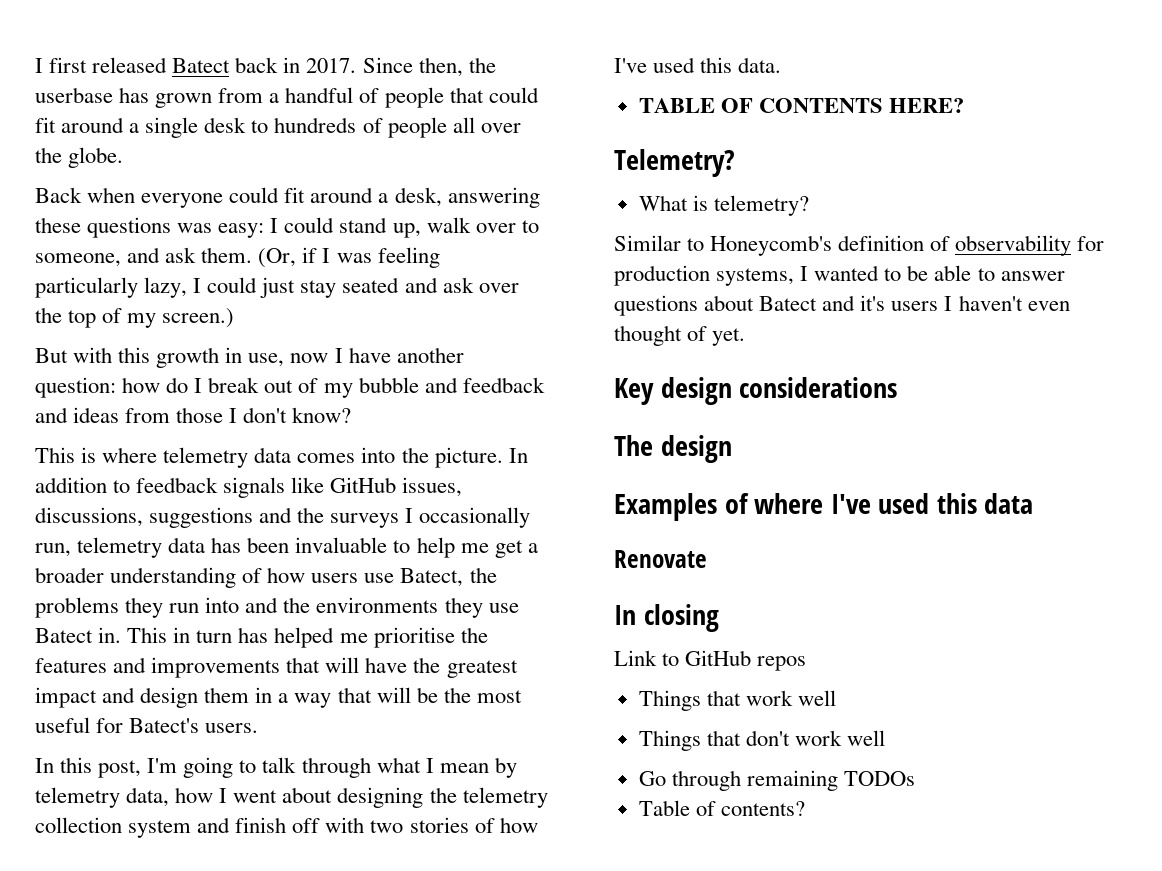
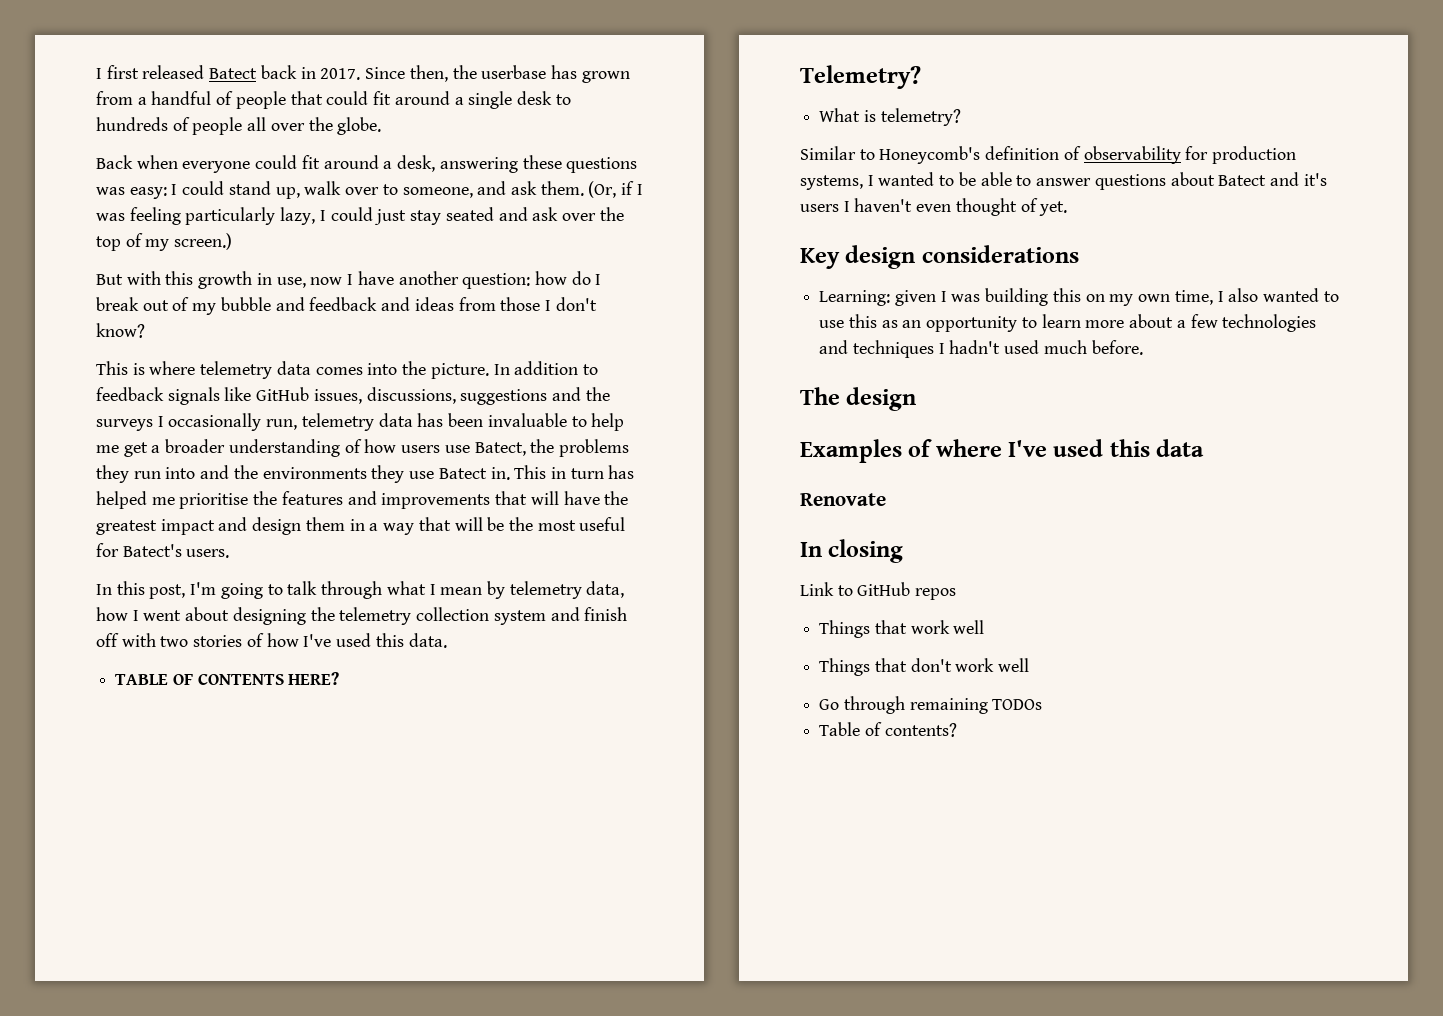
+ Learning: given I was building this on my own time, I also wanted to use this as an opportunity to learn more about a few technologies and techniques I hadn't used much before.

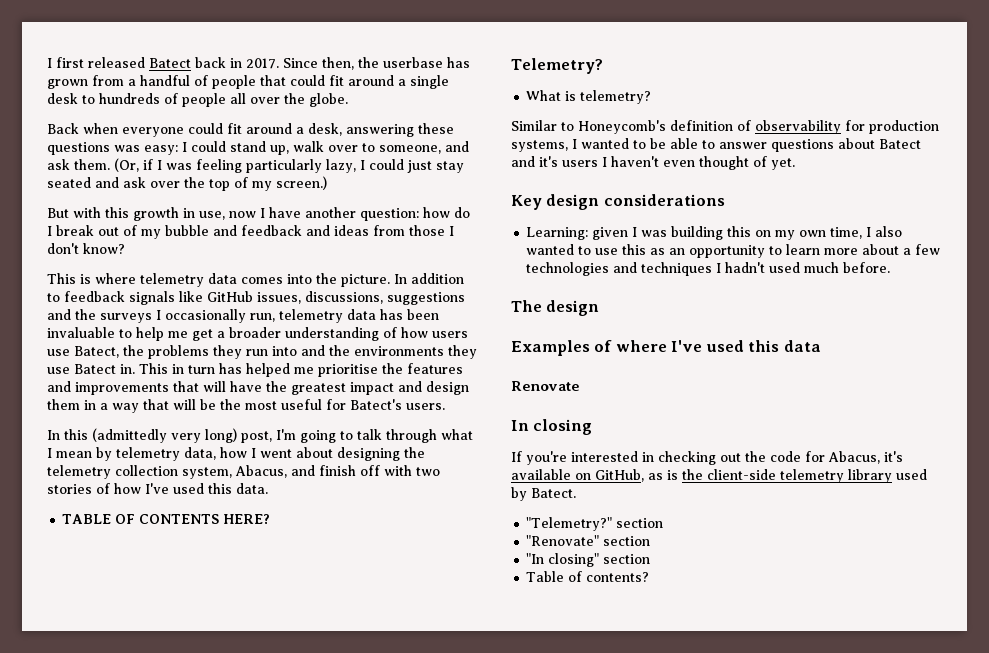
- In this post, I'm going to talk through what I mean by telemetry data, how I went about designing the telemetry collection system and finish off with two stories of how I've used this data.
+ In this (admittedly very long) post, I'm going to talk through what I mean by telemetry data, how I went about designing the telemetry collection system, Abacus, and finish off with two stories of how I've used this data.
- Link to GitHub repos
- Things that work well
- Things that don't work well
- Go through remaining TODOs
+ If you're interested in checking out the code for Abacus, it's available on GitHub, as is the client-side telemetry library used by Batect.
+ "Telemetry?" section
+ "Renovate" section
+ "In closing" section

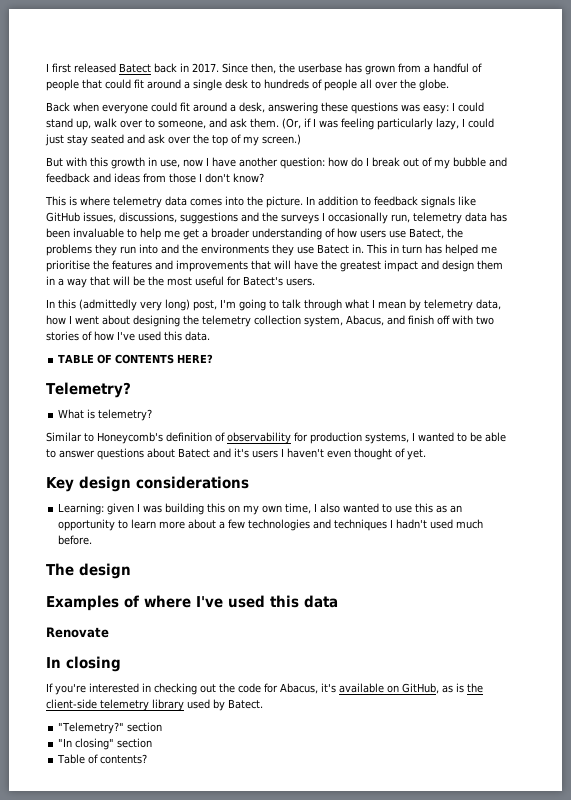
- "Renovate" section

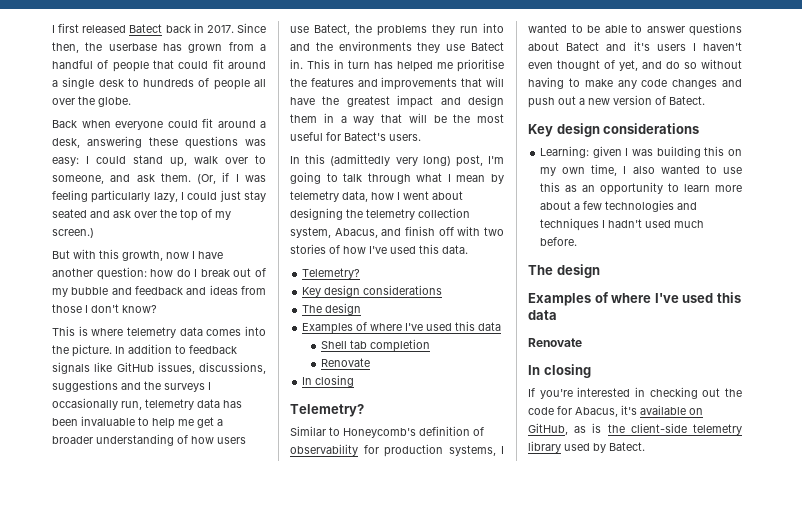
- But with this growth in use, now I have another question: how do I break out of my bubble and feedback and ideas from those I don't know?
+ But with this growth, now I have another question: how do I break out of my bubble and feedback and ideas from those I don't know?
  In this (admittedly very long) post, I'm going to talk through what I mean by telemetry data, how I went about designing the telemetry collection system, Abacus, and finish off with two stories of how I've used this data.
- TABLE OF CONTENTS HERE?
  Telemetry?
- What is telemetry?
+ Key design considerations
+ The design
+ Examples of where I've used this data
+ Shell tab completion
+ Renovate
+ In closing
+ Telemetry?
- Similar to Honeycomb's definition of observability for production systems, I wanted to be able to answer questions about Batect and it's users I haven't even thought of yet.
+ Similar to Honeycomb's definition of observability for production systems, I wanted to be able to answer questions about Batect and it's users I haven't even thought of yet, and do so without having to make any code changes and push out a new version of Batect.
- "Telemetry?" section
- "In closing" section
- Table of contents?

